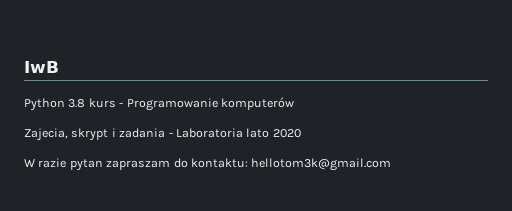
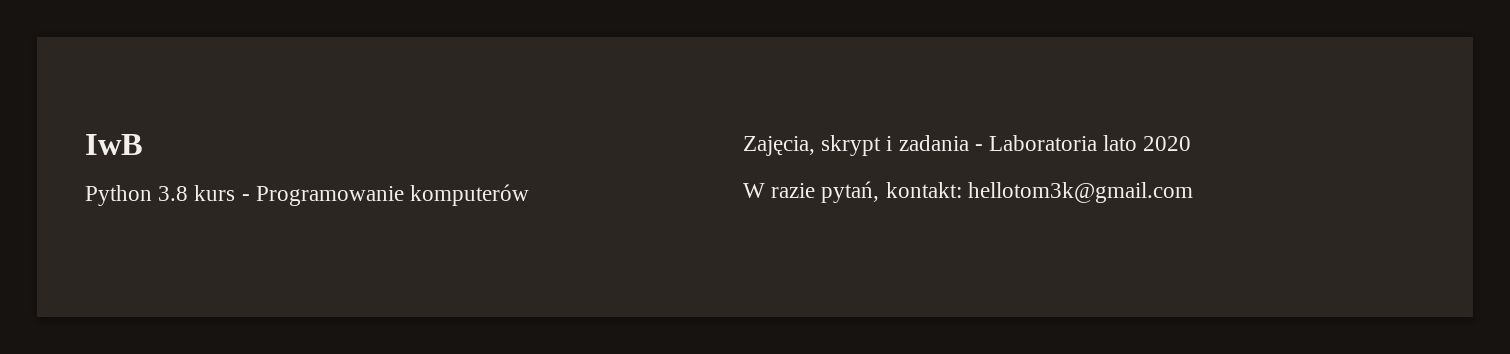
- Zajecia, skrypt i zadania - Laboratoria lato 2020
+ Zajęcia, skrypt i zadania - Laboratoria lato 2020
- W razie pytan zapraszam do kontaktu: hellotom3k@gmail.com
+ W razie pytań, kontakt: hellotom3k@gmail.com

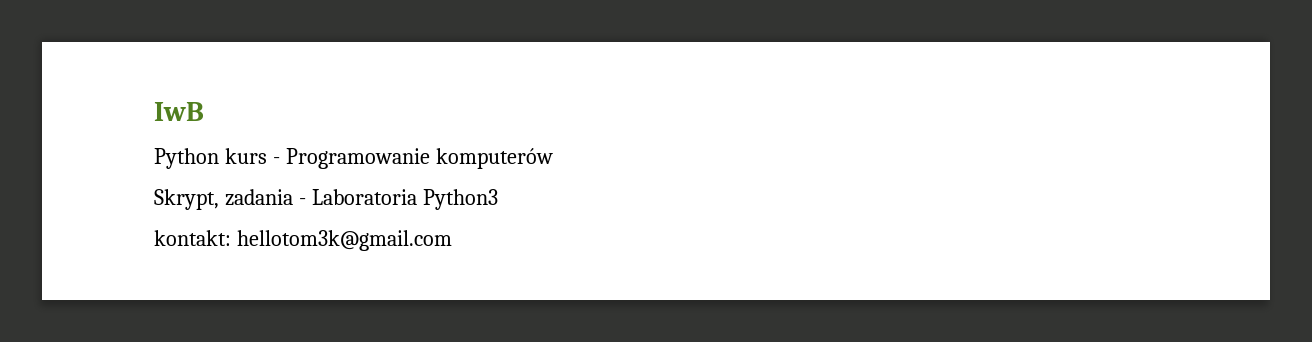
- Python 3.8 kurs - Programowanie komputerów
+ Python kurs - Programowanie komputerów
- Zajęcia, skrypt i zadania - Laboratoria lato 2020
- W razie pytań, kontakt: hellotom3k@gmail.com
+ Skrypt, zadania - Laboratoria Python3
+ kontakt: hellotom3k@gmail.com

